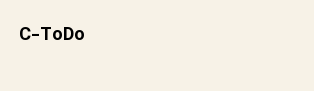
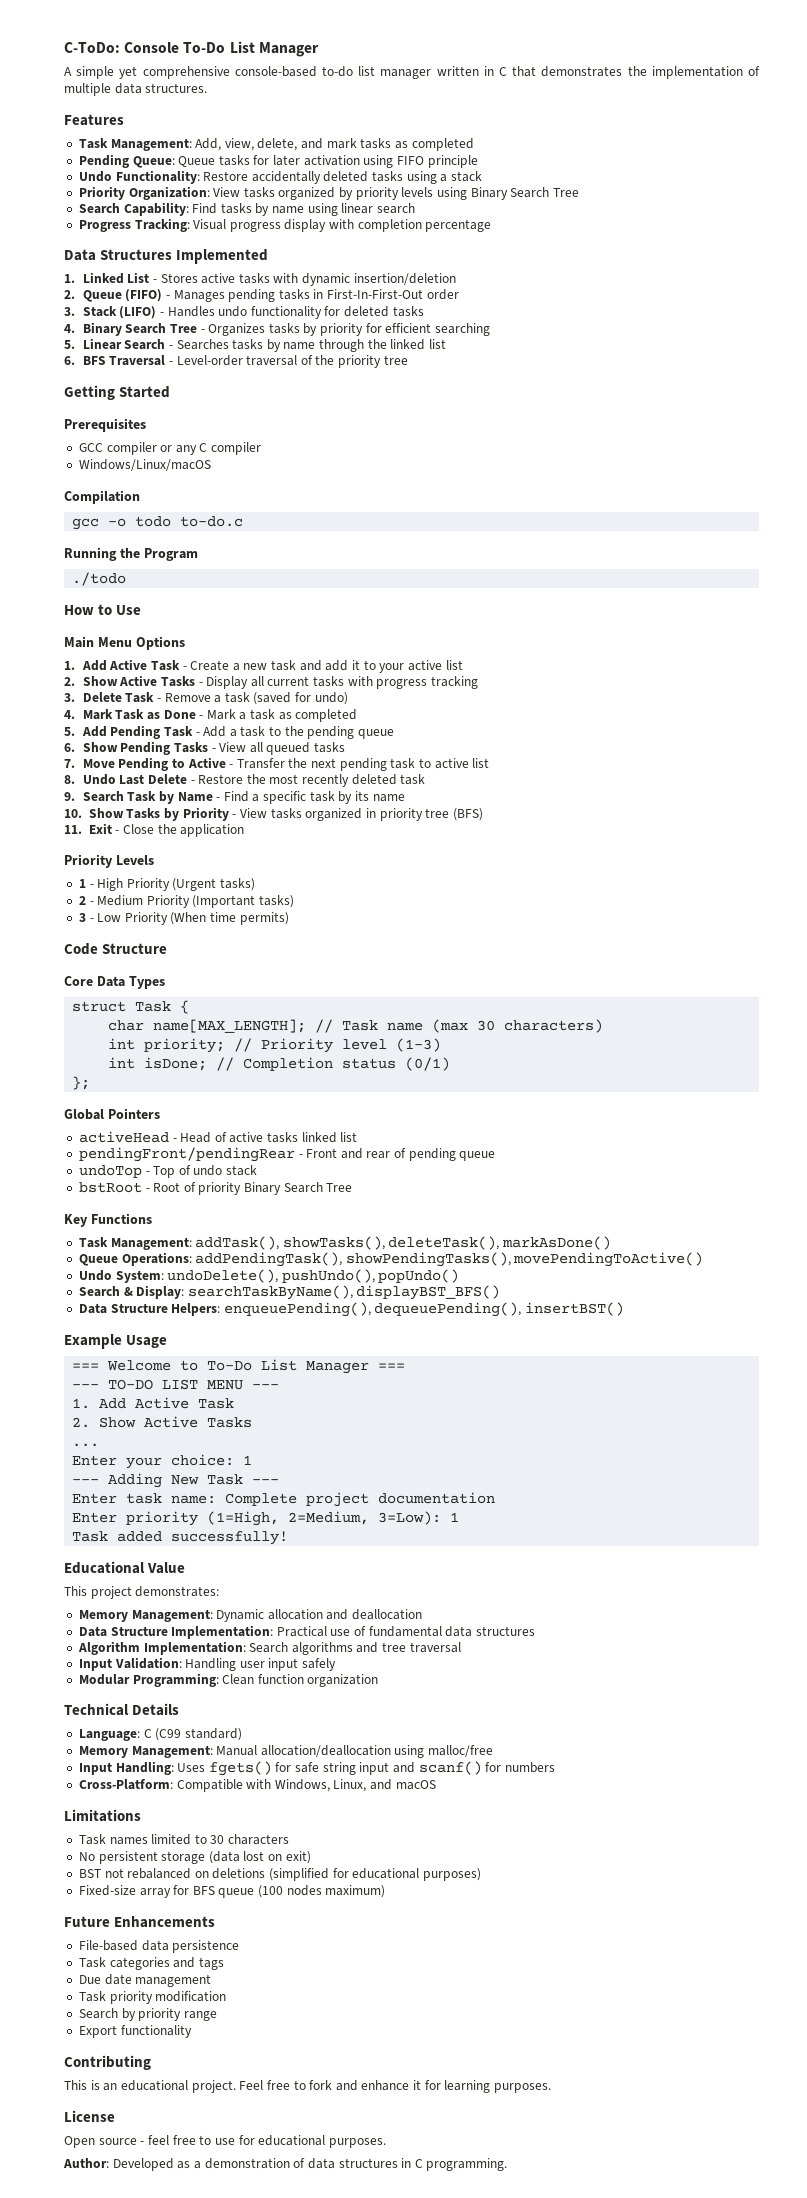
- C-ToDo
+ C-ToDo: Console To-Do List Manager
+ A simple yet comprehensive console-based to-do list manager written in C that demonstrates the implementation of multiple data structures.
+ Features
+ Task Management: Add, view, delete, and mark tasks as completed
+ Pending Queue: Queue tasks for later activation using FIFO principle
+ Undo Functionality: Restore accidentally deleted tasks using a stack
+ Priority Organization: View tasks organized by priority levels using Binary Search Tree
+ Search Capability: Find tasks by name using linear search
+ Progress Tracking: Visual progress display with completion percentage
+ Data Structures Implemented
+ 1. Linked List - Stores active tasks with dynamic insertion/deletion
+ 2. Queue (FIFO) - Manages pending tasks in First-In-First-Out order
+ 3. Stack (LIFO) - Handles undo functionality for deleted tasks
+ 4. Binary Search Tree - Organizes tasks by priority for efficient searching
+ 5. Linear Search - Searches tasks by name through the linked list
+ 6. BFS Traversal - Level-order traversal of the priority tree
+ Getting Started
+ Prerequisites
+ GCC compiler or any C compiler
+ Windows/Linux/macOS
+ Compilation
+ gcc -o todo to-do.c
+ Running the Program
+ ./todo
+ How to Use
+ Main Menu Options
+ 1. Add Active Task - Create a new task and add it to your active list
+ 2. Show Active Tasks - Display all current tasks with progress tracking
+ 3. Delete Task - Remove a task (saved for undo)
+ 4. Mark Task as Done - Mark a task as completed
+ 5. Add Pending Task - Add a task to the pending queue
+ 6. Show Pending Tasks - View all queued tasks
+ 7. Move Pending to Active - Transfer the next pending task to active list
+ 8. Undo Last Delete - Restore the most recently deleted task
+ 9. Search Task by Name - Find a specific task by its name
+ 10. Show Tasks by Priority - View tasks organized in priority tree (BFS)
+ 11. Exit - Close the application
+ Priority Levels
+ 1 - High Priority (Urgent tasks)
+ 2 - Medium Priority (Important tasks)
+ 3 - Low Priority (When time permits)
+ Code Structure
+ Core Data Types
+ struct Task {
+ char name[MAX_LENGTH]; // Task name (max 30 characters)
+ int priority; // Priority level (1-3)
+ int isDone; // Completion status (0/1)
+ };
+ Global Pointers
+ activeHead - Head of active tasks linked list
+ pendingFront/pendingRear - Front and rear of pending queue
+ undoTop - Top of undo stack
+ bstRoot - Root of priority Binary Search Tree
+ Key Functions
+ Task Management: addTask(), showTasks(), deleteTask(), markAsDone()
+ Queue Operations: addPendingTask(), showPendingTasks(), movePendingToActive()
+ Undo System: undoDelete(), pushUndo(), popUndo()
+ Search & Display: searchTaskByName(), displayBST_BFS()
+ Data Structure Helpers: enqueuePending(), dequeuePending(), insertBST()
+ Example Usage
+ === Welcome to To-Do List Manager ===
+ --- TO-DO LIST MENU ---
+ 1. Add Active Task
+ 2. Show Active Tasks
+ ...
+ Enter your choice: 1
+ --- Adding New Task ---
+ Enter task name: Complete project documentation
+ Enter priority (1=High, 2=Medium, 3=Low): 1
+ Task added successfully!
+ Educational Value
+ This project demonstrates:
+ Memory Management: Dynamic allocation and deallocation
+ Data Structure Implementation: Practical use of fundamental data structures
+ Algorithm Implementation: Search algorithms and tree traversal
+ Input Validation: Handling user input safely
+ Modular Programming: Clean function organization
+ Technical Details
+ Language: C (C99 standard)
+ Memory Management: Manual allocation/deallocation using malloc/free
+ Input Handling: Uses fgets() for safe string input and scanf() for numbers
+ Cross-Platform: Compatible with Windows, Linux, and macOS
+ Limitations
+ Task names limited to 30 characters
+ No persistent storage (data lost on exit)
+ BST not rebalanced on deletions (simplified for educational purposes)
+ Fixed-size array for BFS queue (100 nodes maximum)
+ Future Enhancements
+ File-based data persistence
+ Task categories and tags
+ Due date management
+ Task priority modification
+ Search by priority range
+ Export functionality
+ Contributing
+ This is an educational project. Feel free to fork and enhance it for learning purposes.
+ License
+ Open source - feel free to use for educational purposes.
+ Author: Developed as a demonstration of data structures in C programming.

